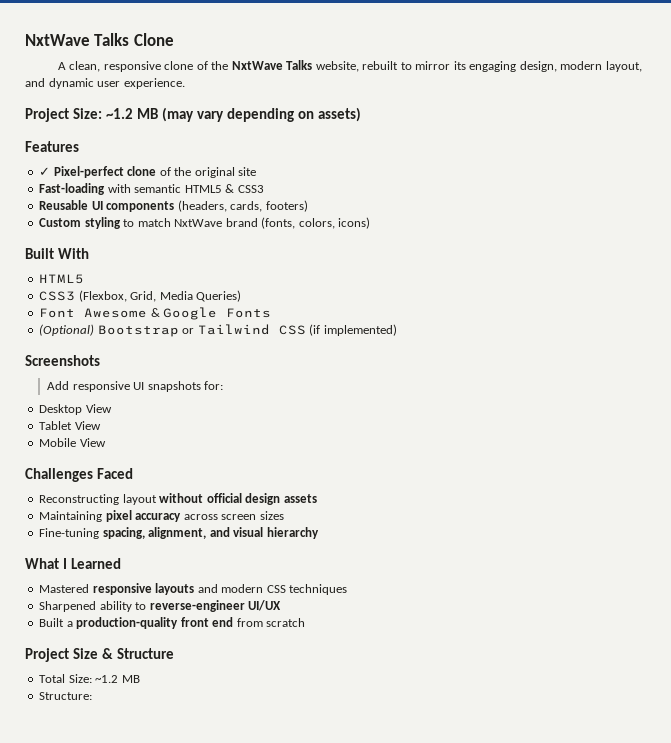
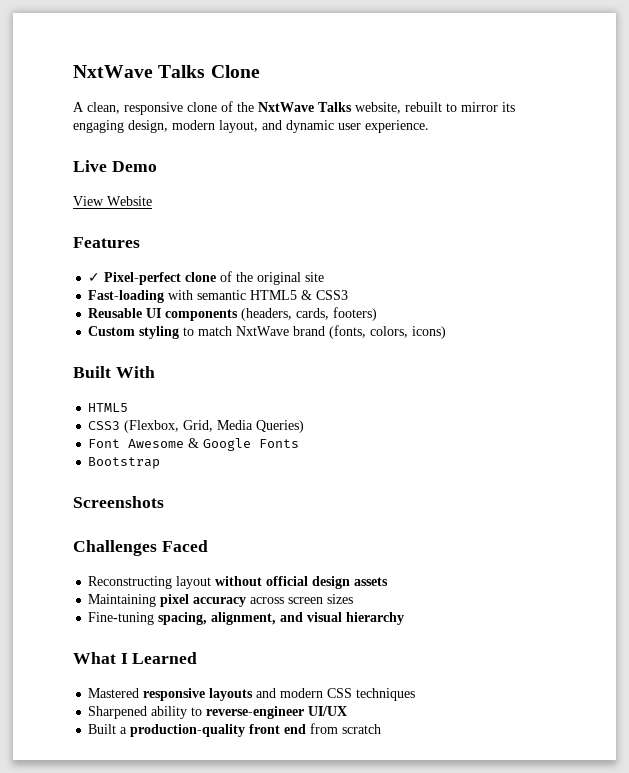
- Project Size: ~1.2 MB (may vary depending on assets)
+ Live Demo
+ View Website
- (Optional) Bootstrap or Tailwind CSS (if implemented)
+ Bootstrap
  Screenshots
- Add responsive UI snapshots for:
- Desktop View
- Tablet View
- Mobile View
- Project Size & Structure
- Total Size: ~1.2 MB
- Structure:

